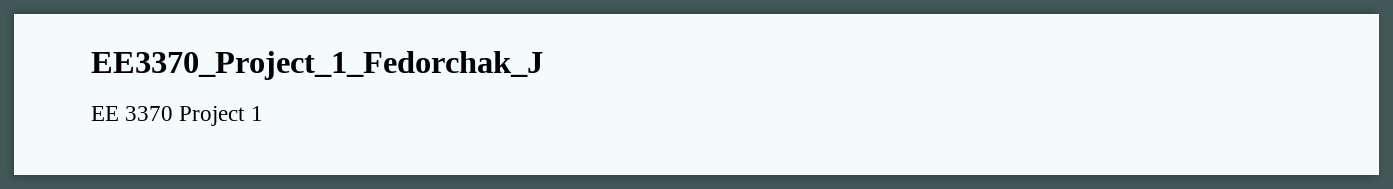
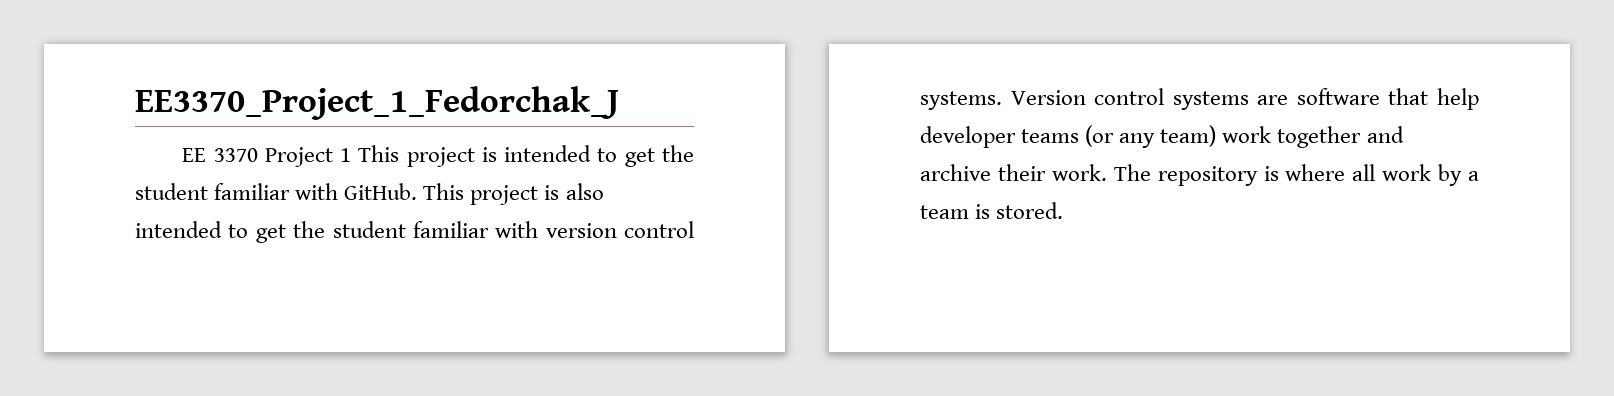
- EE 3370 Project 1
+ EE 3370 Project 1 This project is intended to get the student familiar with GitHub. This project is also intended to get the student familiar with version control systems. Version control systems are software that help developer teams (or any team) work together and archive their work. The repository is where all work by a team is stored.

